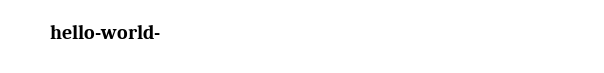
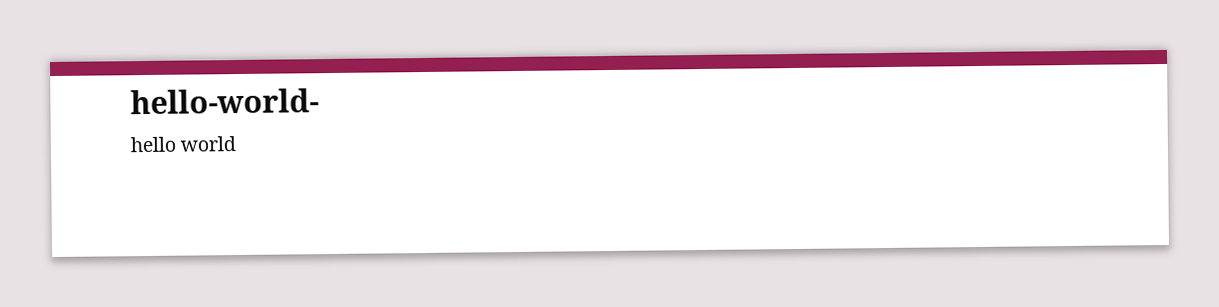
+ hello world

